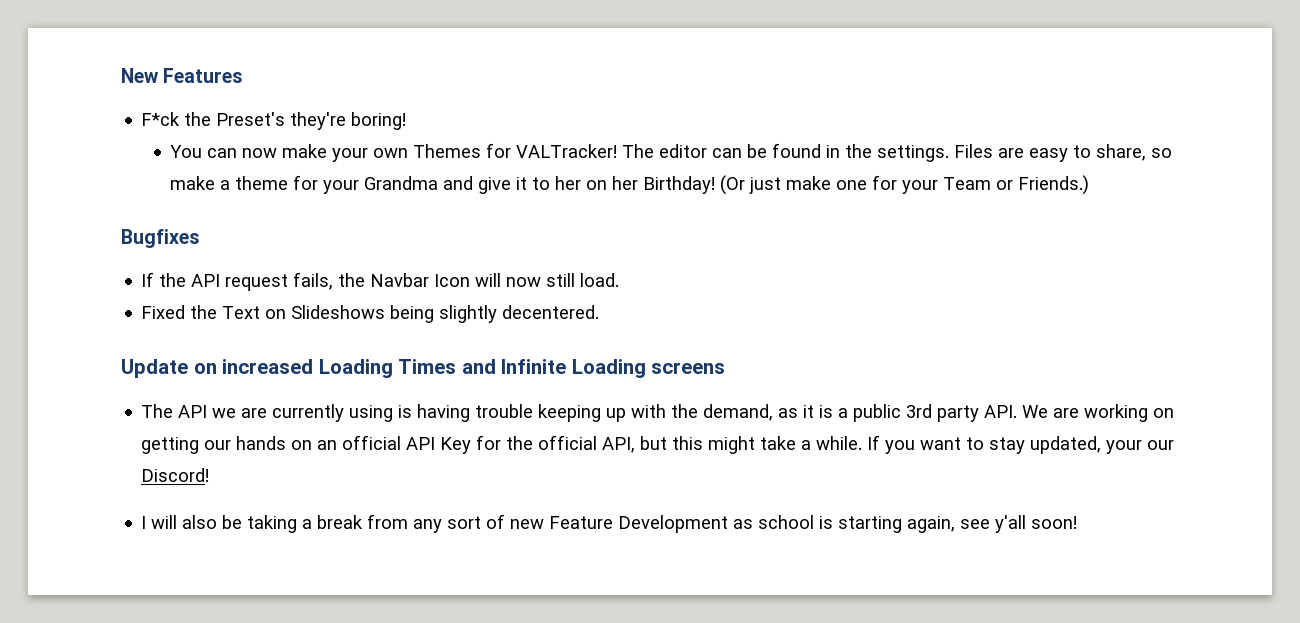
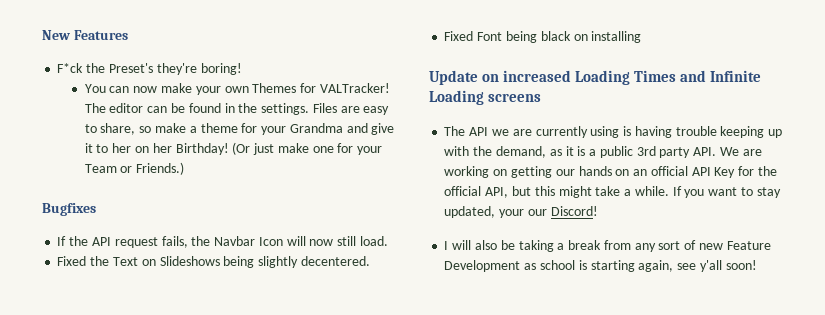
+ Fixed Font being black on installing

